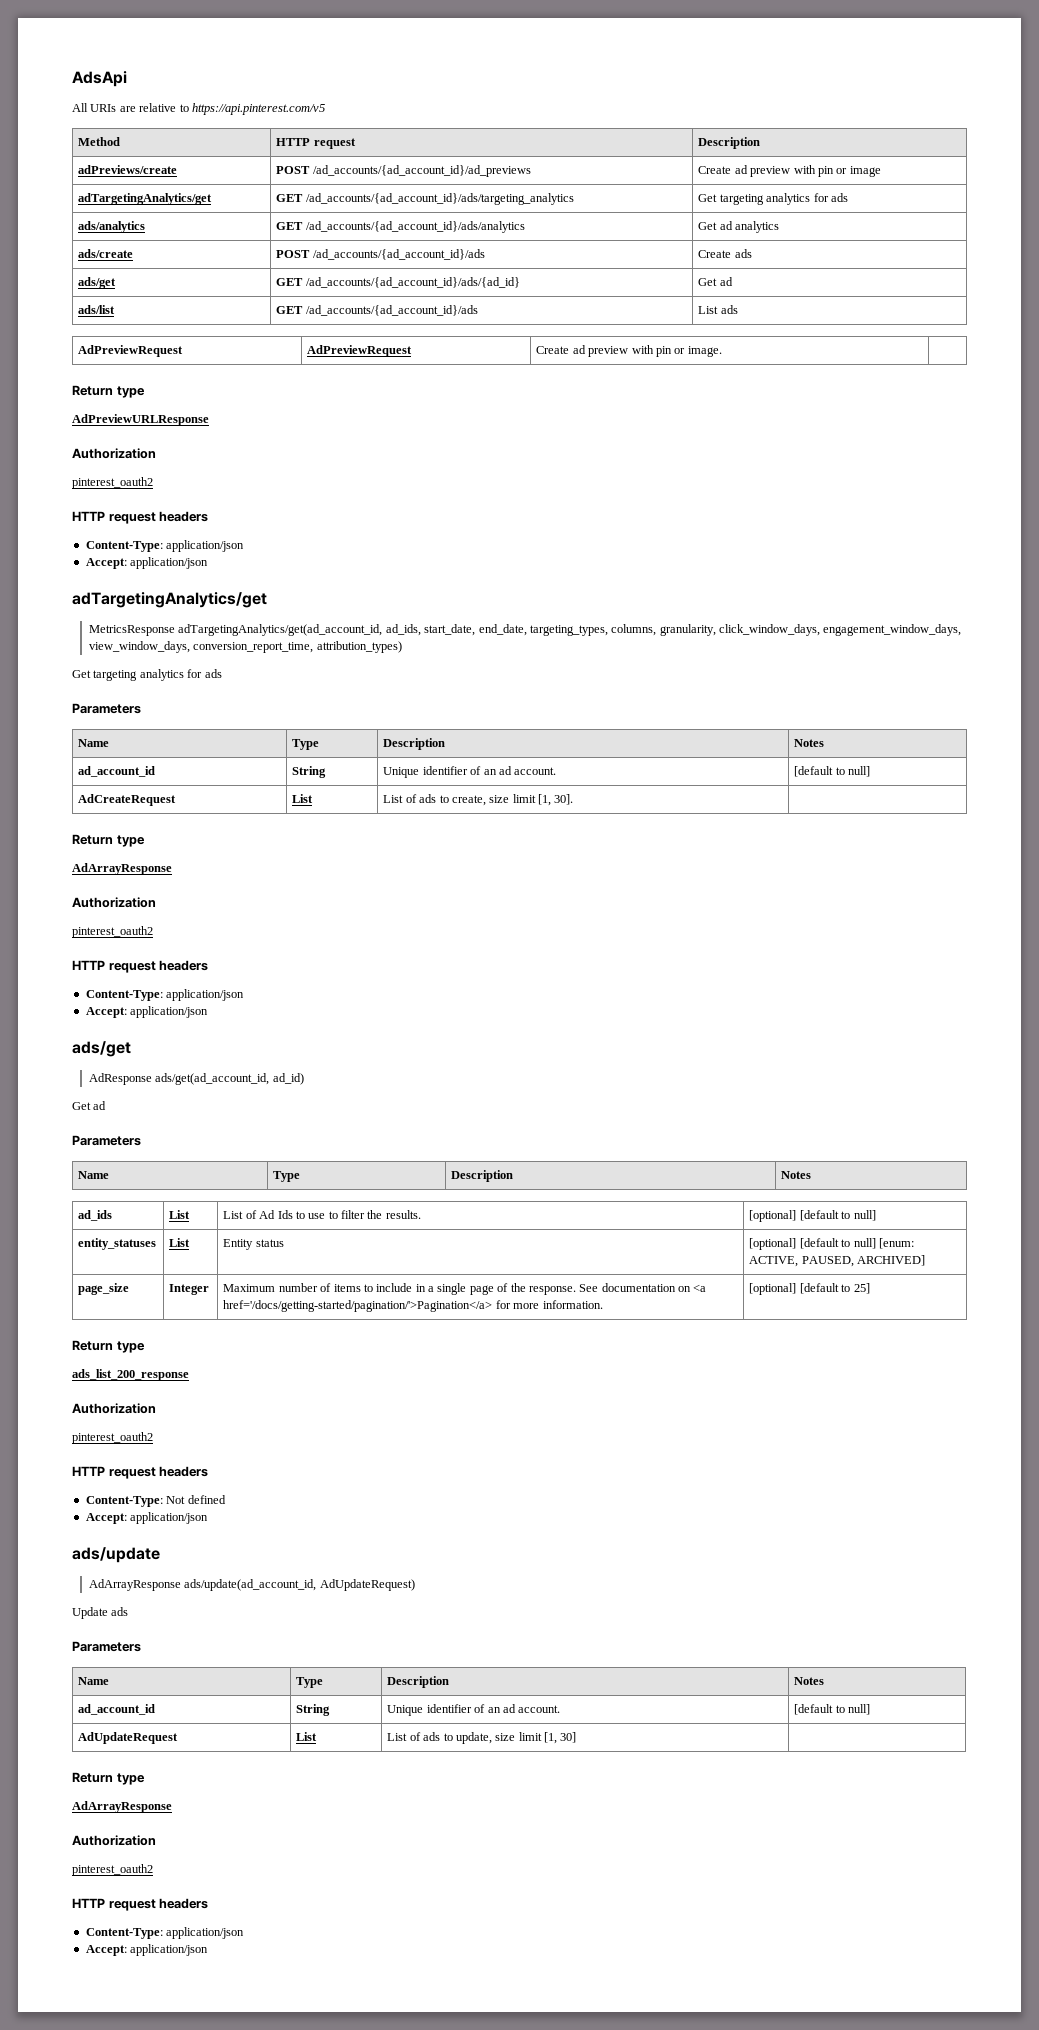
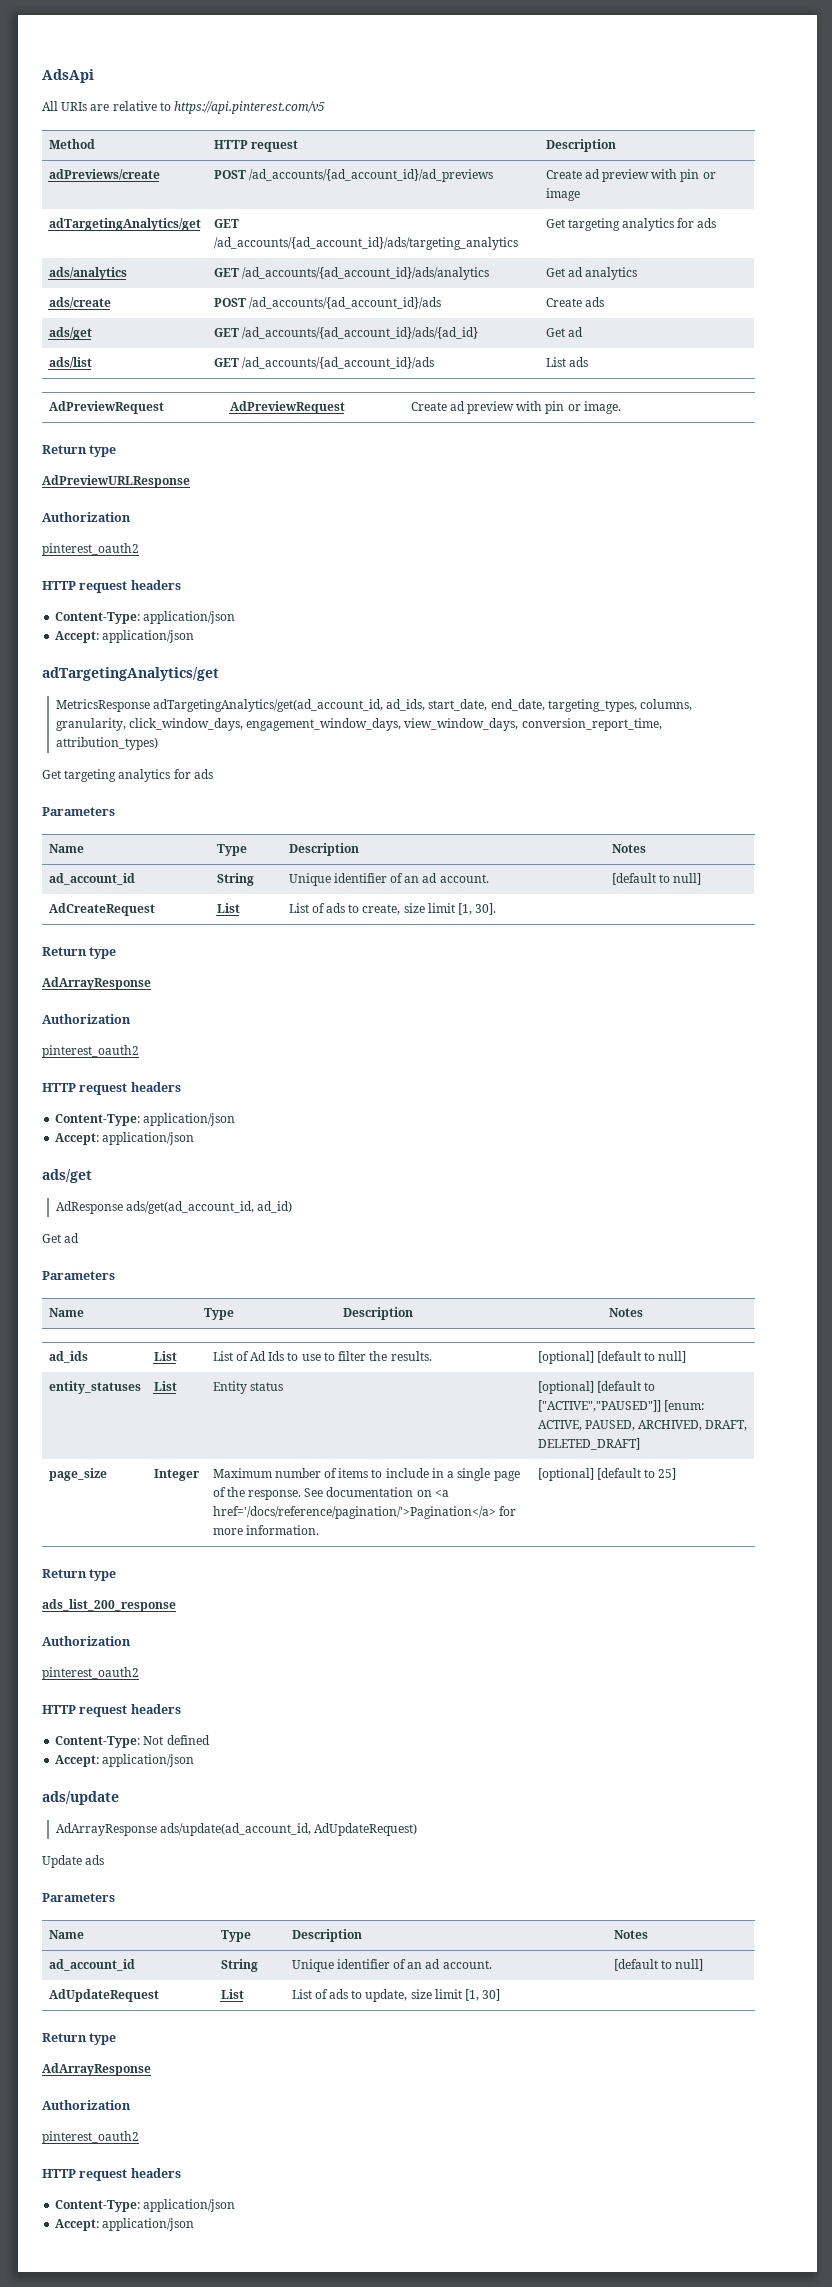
- entity_statuses | List | Entity status | [optional] [default to null] [enum: ACTIVE, PAUSED, ARCHIVED]
+ entity_statuses | List | Entity status | [optional] [default to ["ACTIVE","PAUSED"]] [enum: ACTIVE, PAUSED, ARCHIVED, DRAFT, DELETED_DRAFT]
- page_size | Integer | Maximum number of items to include in a single page of the response. See documentation on <a href='/docs/getting-started/pagination/'>Pagination</a> for more information. | [optional] [default to 25]
+ page_size | Integer | Maximum number of items to include in a single page of the response. See documentation on <a href='/docs/reference/pagination/'>Pagination</a> for more information. | [optional] [default to 25]

